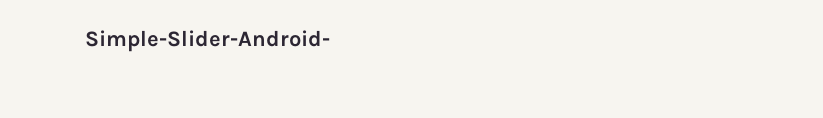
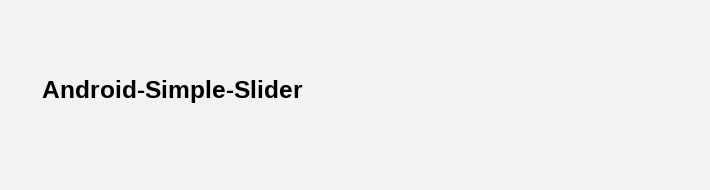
- Simple-Slider-Android-
+ Android-Simple-Slider

